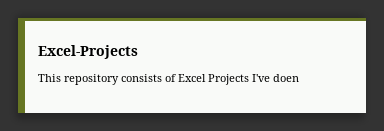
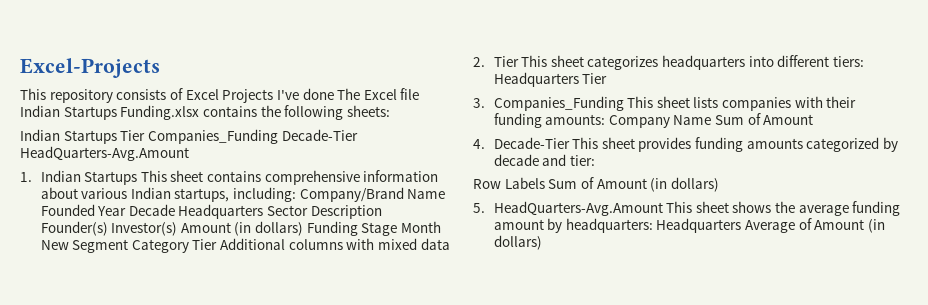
- This repository consists of Excel Projects I've doen
+ This repository consists of Excel Projects I've done The Excel file Indian Startups Funding.xlsx contains the following sheets:
+ Indian Startups Tier Companies_Funding Decade-Tier HeadQuarters-Avg.Amount
+ 1. Indian Startups This sheet contains comprehensive information about various Indian startups, including: Company/Brand Name Founded Year Decade Headquarters Sector Description Founder(s) Investor(s) Amount (in dollars) Funding Stage Month New Segment Category Tier Additional columns with mixed data
+ 2. Tier This sheet categorizes headquarters into different tiers: Headquarters Tier
+ 3. Companies_Funding This sheet lists companies with their funding amounts: Company Name Sum of Amount
+ 4. Decade-Tier This sheet provides funding amounts categorized by decade and tier:
+ Row Labels Sum of Amount (in dollars)
+ 5. HeadQuarters-Avg.Amount This sheet shows the average funding amount by headquarters: Headquarters Average of Amount (in dollars)

